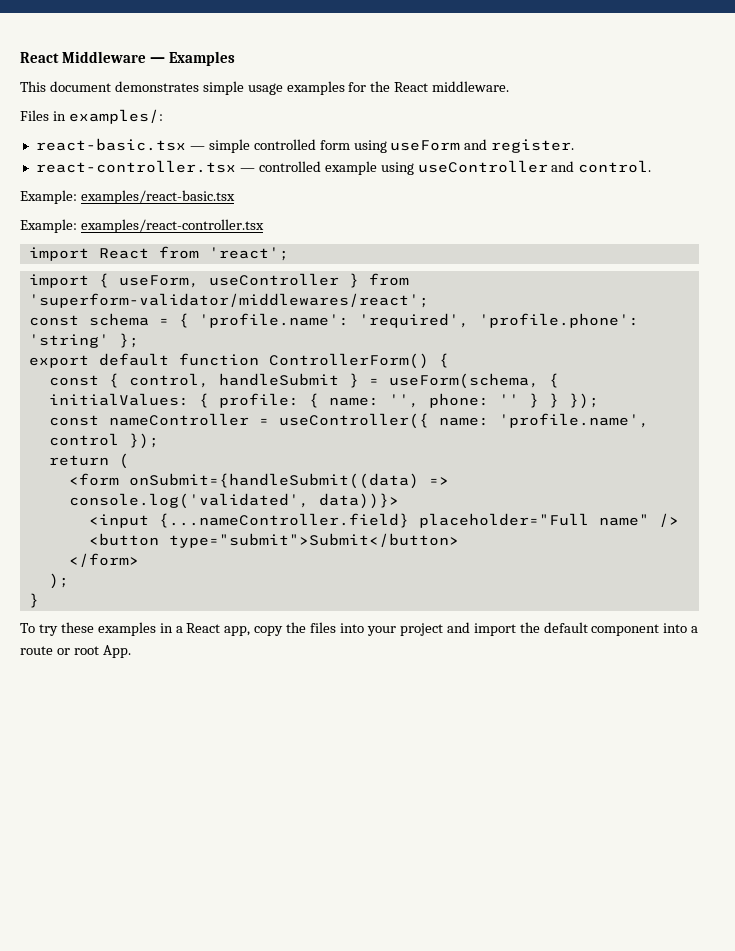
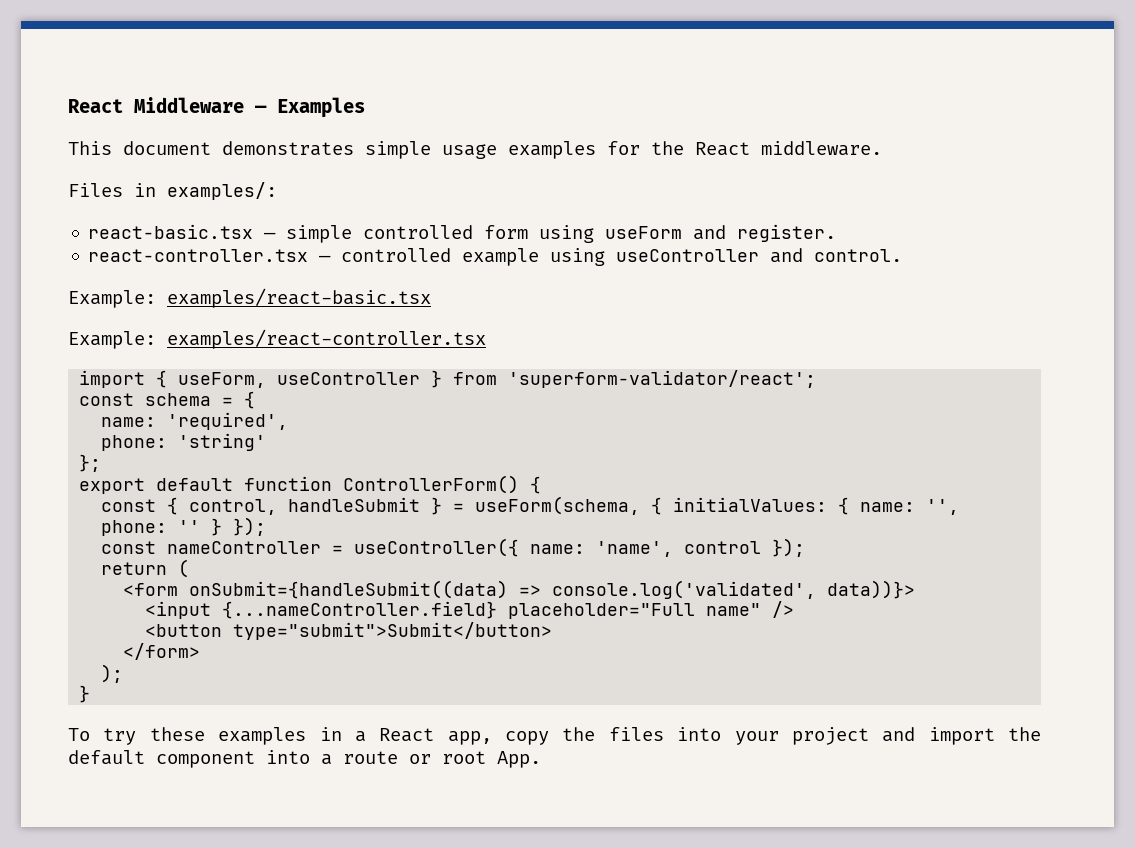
- import React from 'react';
- import { useForm, useController } from 'superform-validator/middlewares/react';
+ import { useForm, useController } from 'superform-validator/react';
- const schema = { 'profile.name': 'required', 'profile.phone': 'string' };
+ const schema = {
+ name: 'required',
+ phone: 'string'
+ };
- const { control, handleSubmit } = useForm(schema, { initialValues: { profile: { name: '', phone: '' } } });
+ const { control, handleSubmit } = useForm(schema, { initialValues: { name: '', phone: '' } });
- const nameController = useController({ name: 'profile.name', control });
+ const nameController = useController({ name: 'name', control });

